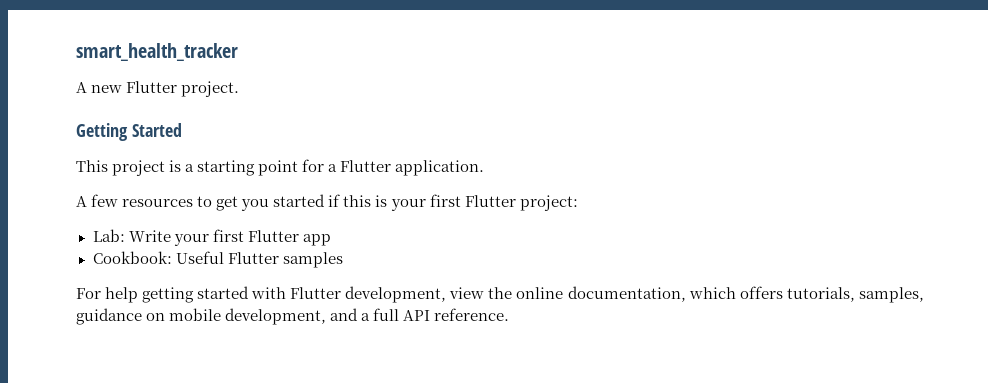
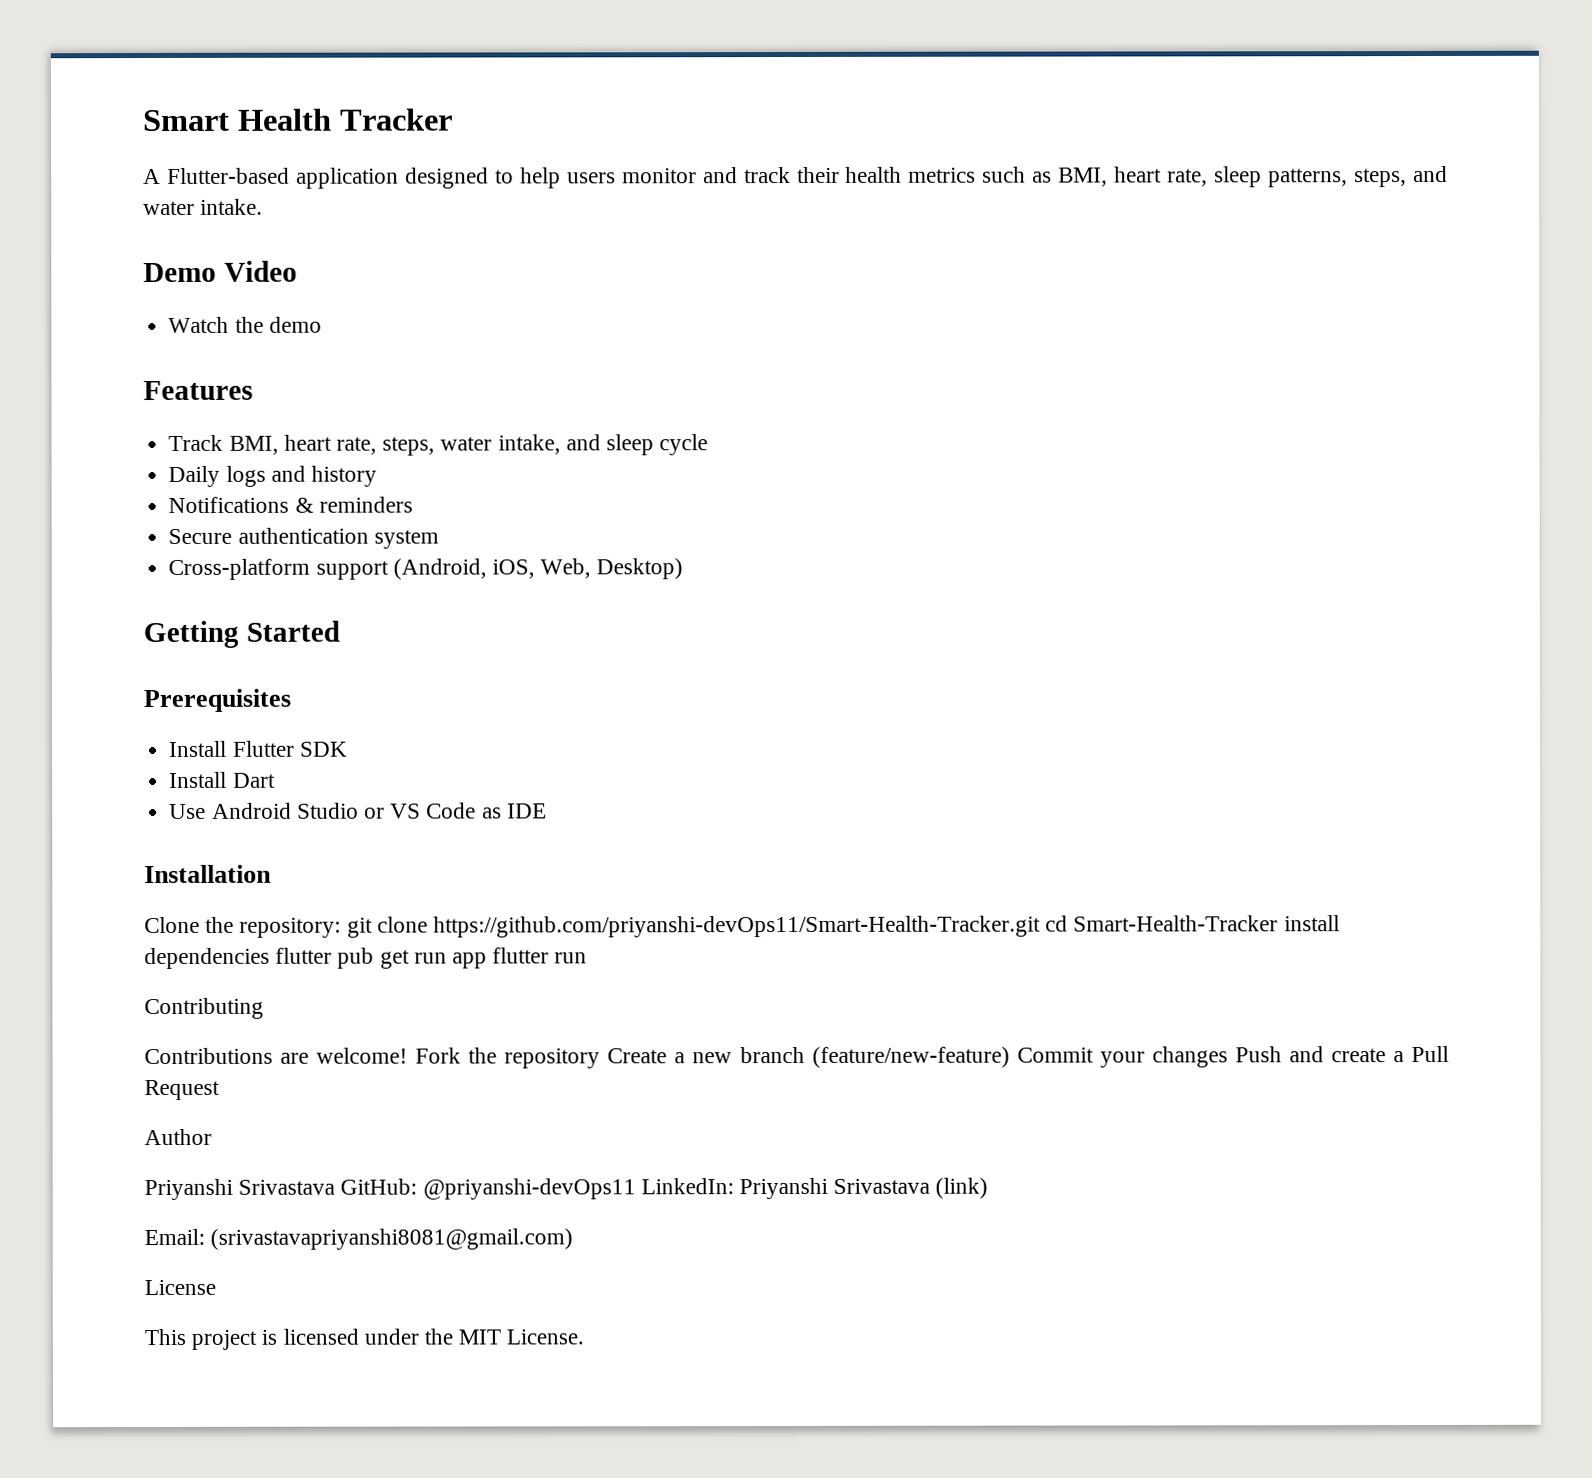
- smart_health_tracker
- A new Flutter project.
+ Smart Health Tracker
+ A Flutter-based application designed to help users monitor and track their health metrics such as BMI, heart rate, sleep patterns, steps, and water intake.
+ Demo Video
+ Watch the demo
+ Features
+ Track BMI, heart rate, steps, water intake, and sleep cycle
+ Daily logs and history
+ Notifications & reminders
+ Secure authentication system
+ Cross-platform support (Android, iOS, Web, Desktop)
  Getting Started
- This project is a starting point for a Flutter application.
- A few resources to get you started if this is your first Flutter project:
- Lab: Write your first Flutter app
- Cookbook: Useful Flutter samples
- For help getting started with Flutter development, view the online documentation, which offers tutorials, samples, guidance on mobile development, and a full API reference.
+ Prerequisites
+ Install Flutter SDK
+ Install Dart
+ Use Android Studio or VS Code as IDE
+ Installation
+ Clone the repository: git clone https://github.com/priyanshi-devOps11/Smart-Health-Tracker.git cd Smart-Health-Tracker install dependencies flutter pub get run app flutter run
+ Contributing
+ Contributions are welcome! Fork the repository Create a new branch (feature/new-feature) Commit your changes Push and create a Pull Request
+ Author
+ Priyanshi Srivastava GitHub: @priyanshi-devOps11 LinkedIn: Priyanshi Srivastava (link)
+ Email: (srivastavapriyanshi8081@gmail.com)
+ License
+ This project is licensed under the MIT License.

